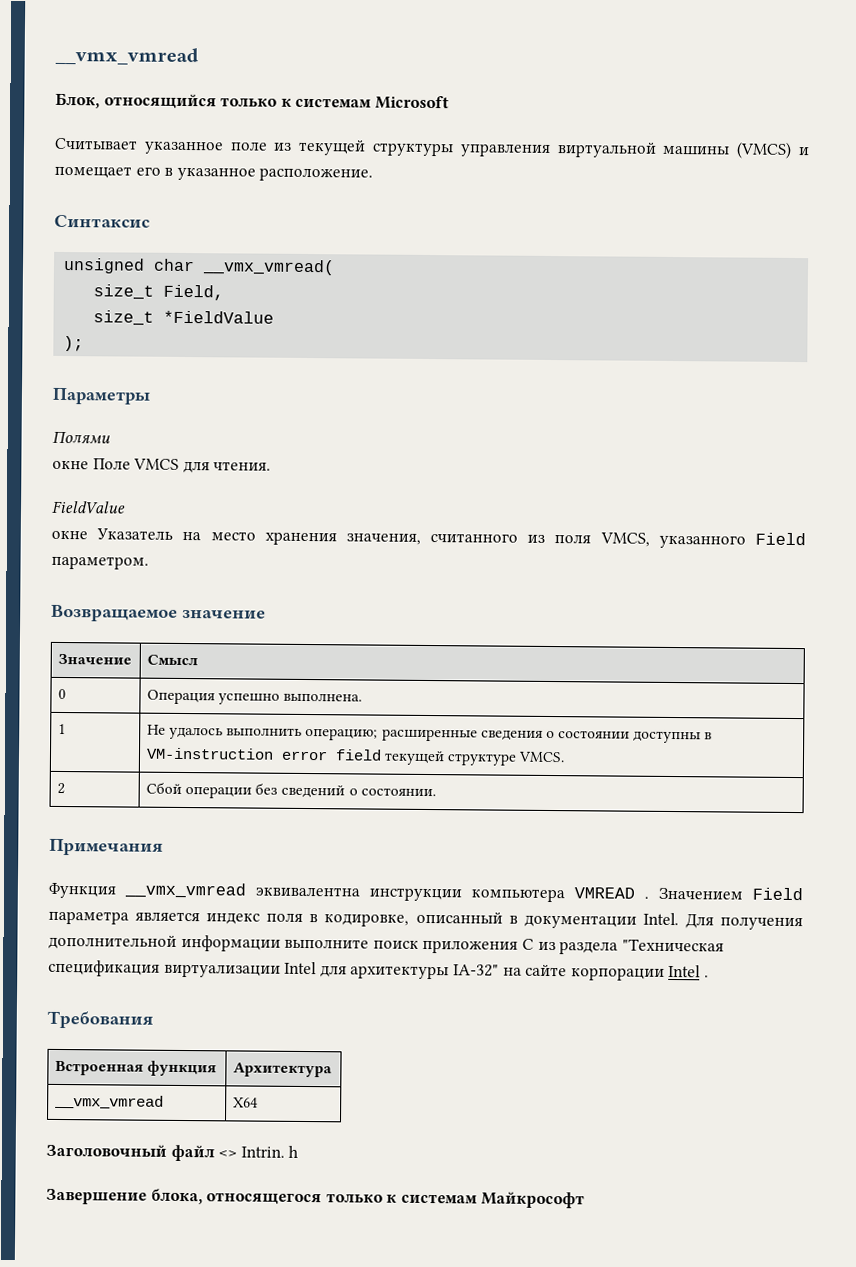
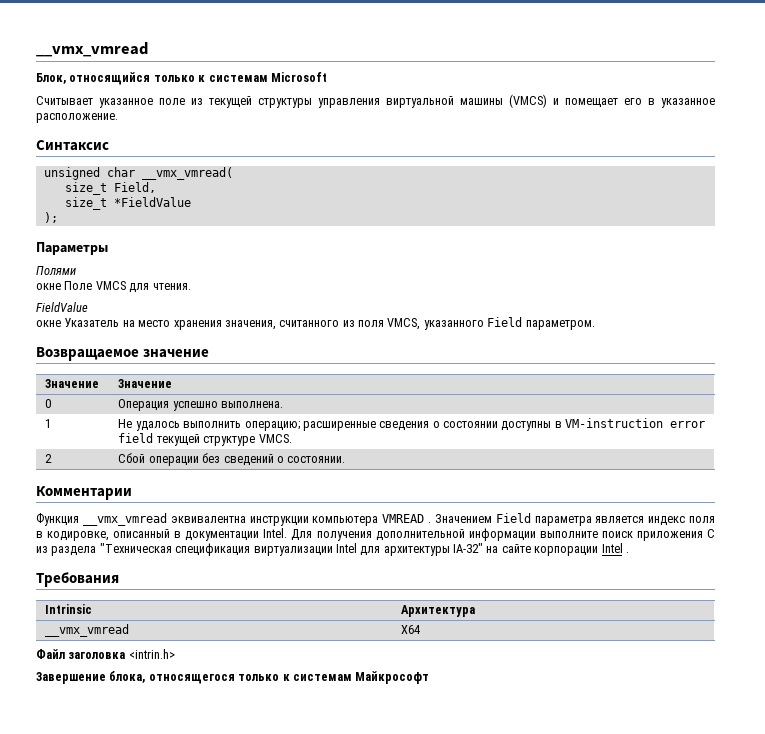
- Значение | Смысл
+ Значение | Значение
- Примечания
+ Комментарии
- Встроенная функция | Архитектура
+ Intrinsic | Архитектура
- Заголовочный файл <> Intrin. h
+ Файл заголовка <intrin.h>

